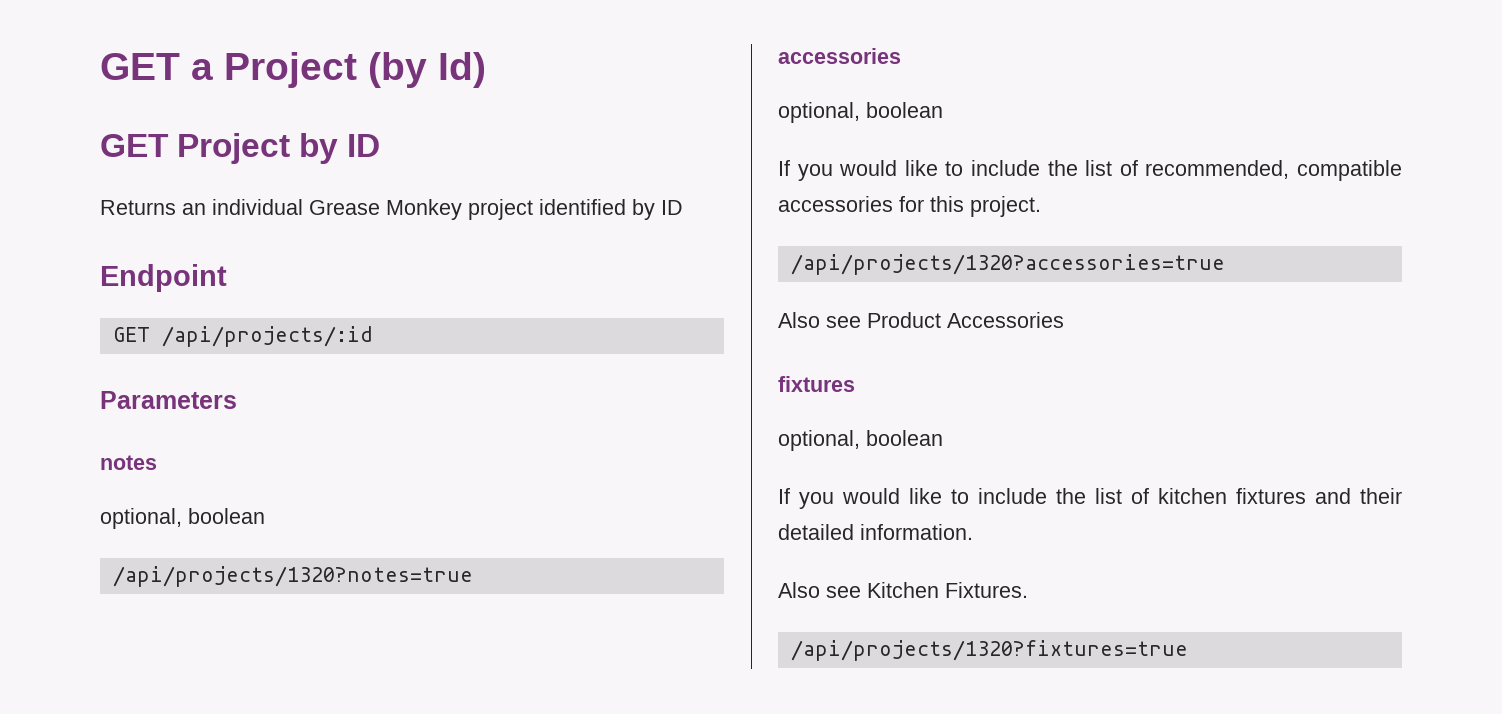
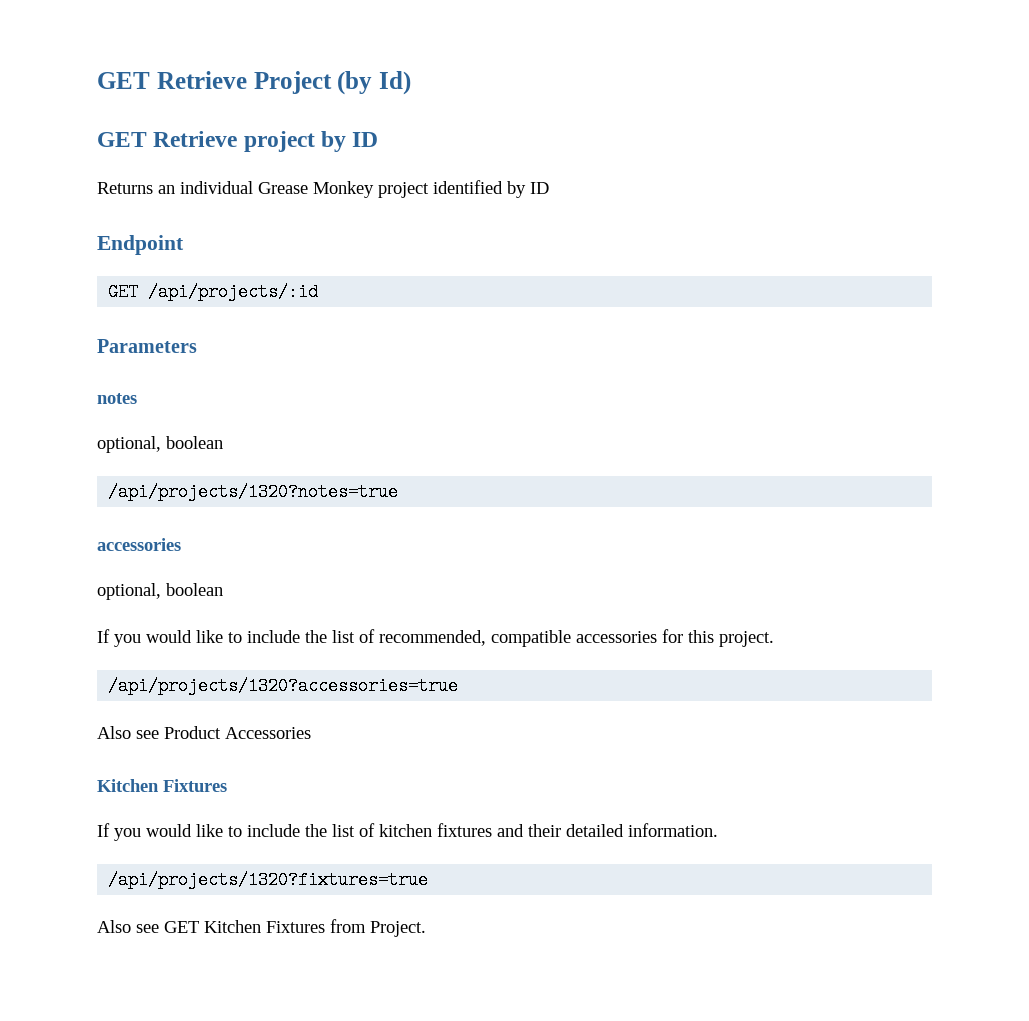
- GET a Project (by Id)
+ GET Retrieve Project (by Id)
- GET Project by ID
+ GET Retrieve project by ID
  Also see Product Accessories
- fixtures
- optional, boolean
+ Kitchen Fixtures
- Also see Kitchen Fixtures.
  /api/projects/1320?fixtures=true
+ Also see GET Kitchen Fixtures from Project.

